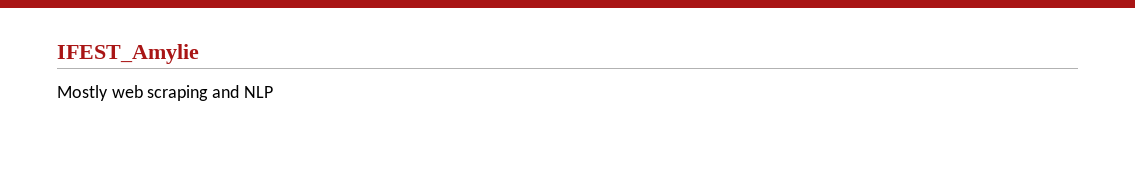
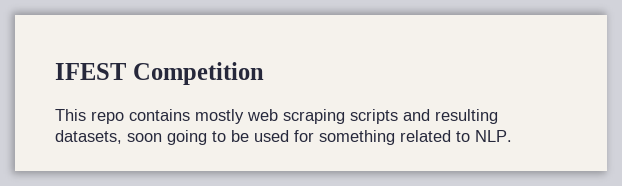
- IFEST_Amylie
- Mostly web scraping and NLP
+ IFEST Competition
+ This repo contains mostly web scraping scripts and resulting datasets, soon going to be used for something related to NLP.

